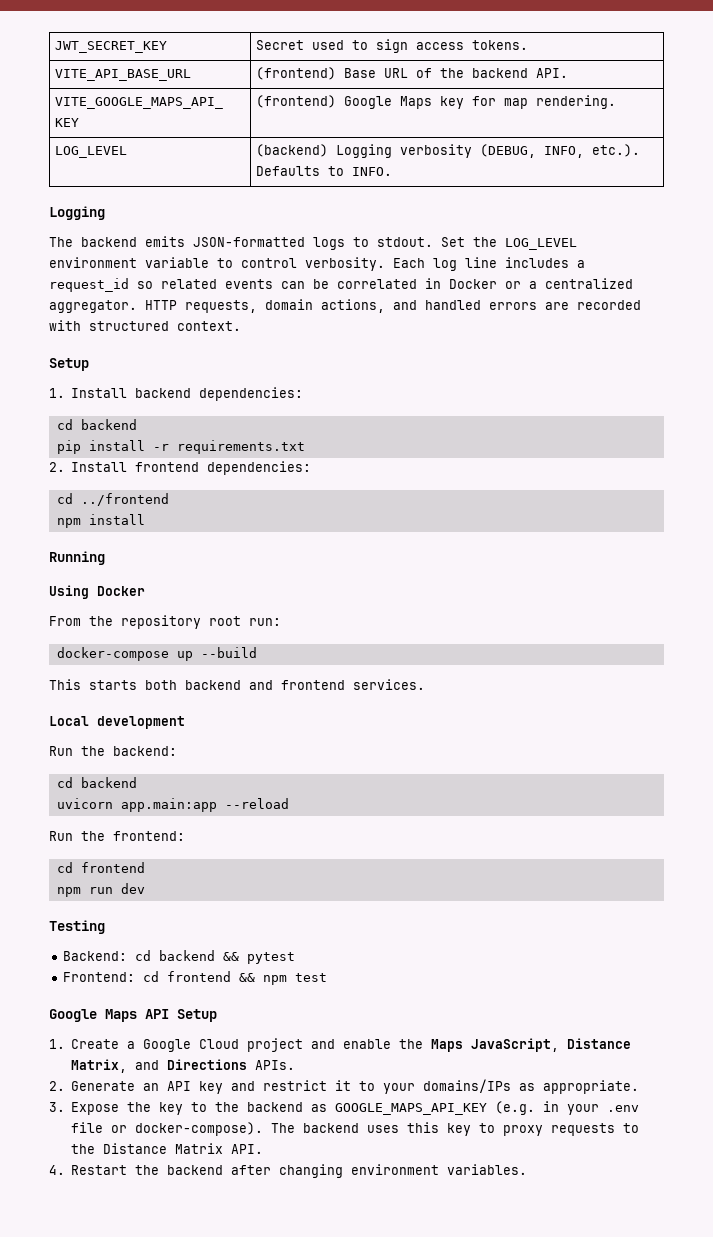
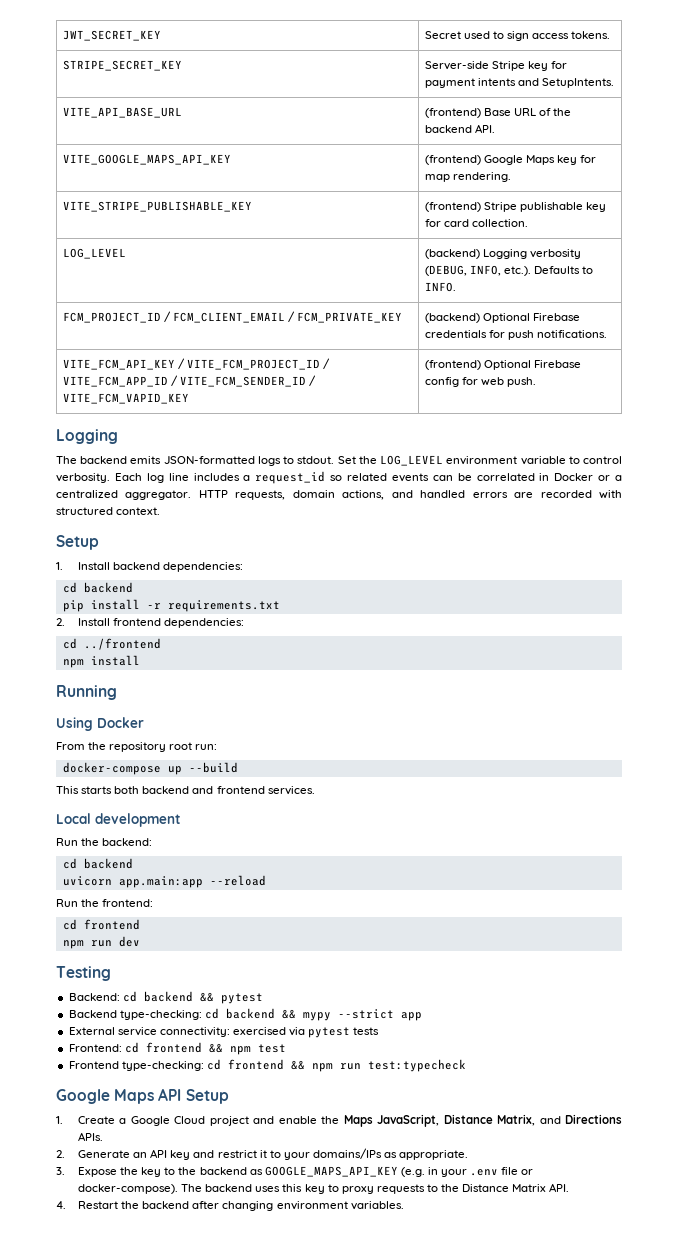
+ STRIPE_SECRET_KEY | Server-side Stripe key for payment intents and SetupIntents.
+ VITE_STRIPE_PUBLISHABLE_KEY | (frontend) Stripe publishable key for card collection.
+ FCM_PROJECT_ID / FCM_CLIENT_EMAIL / FCM_PRIVATE_KEY | (backend) Optional Firebase credentials for push notifications.
+ VITE_FCM_API_KEY / VITE_FCM_PROJECT_ID / VITE_FCM_APP_ID / VITE_FCM_SENDER_ID / VITE_FCM_VAPID_KEY | (frontend) Optional Firebase config for web push.
+ Backend type-checking: cd backend && mypy --strict app
+ External service connectivity: exercised via pytest tests
+ Frontend type-checking: cd frontend && npm run test:typecheck

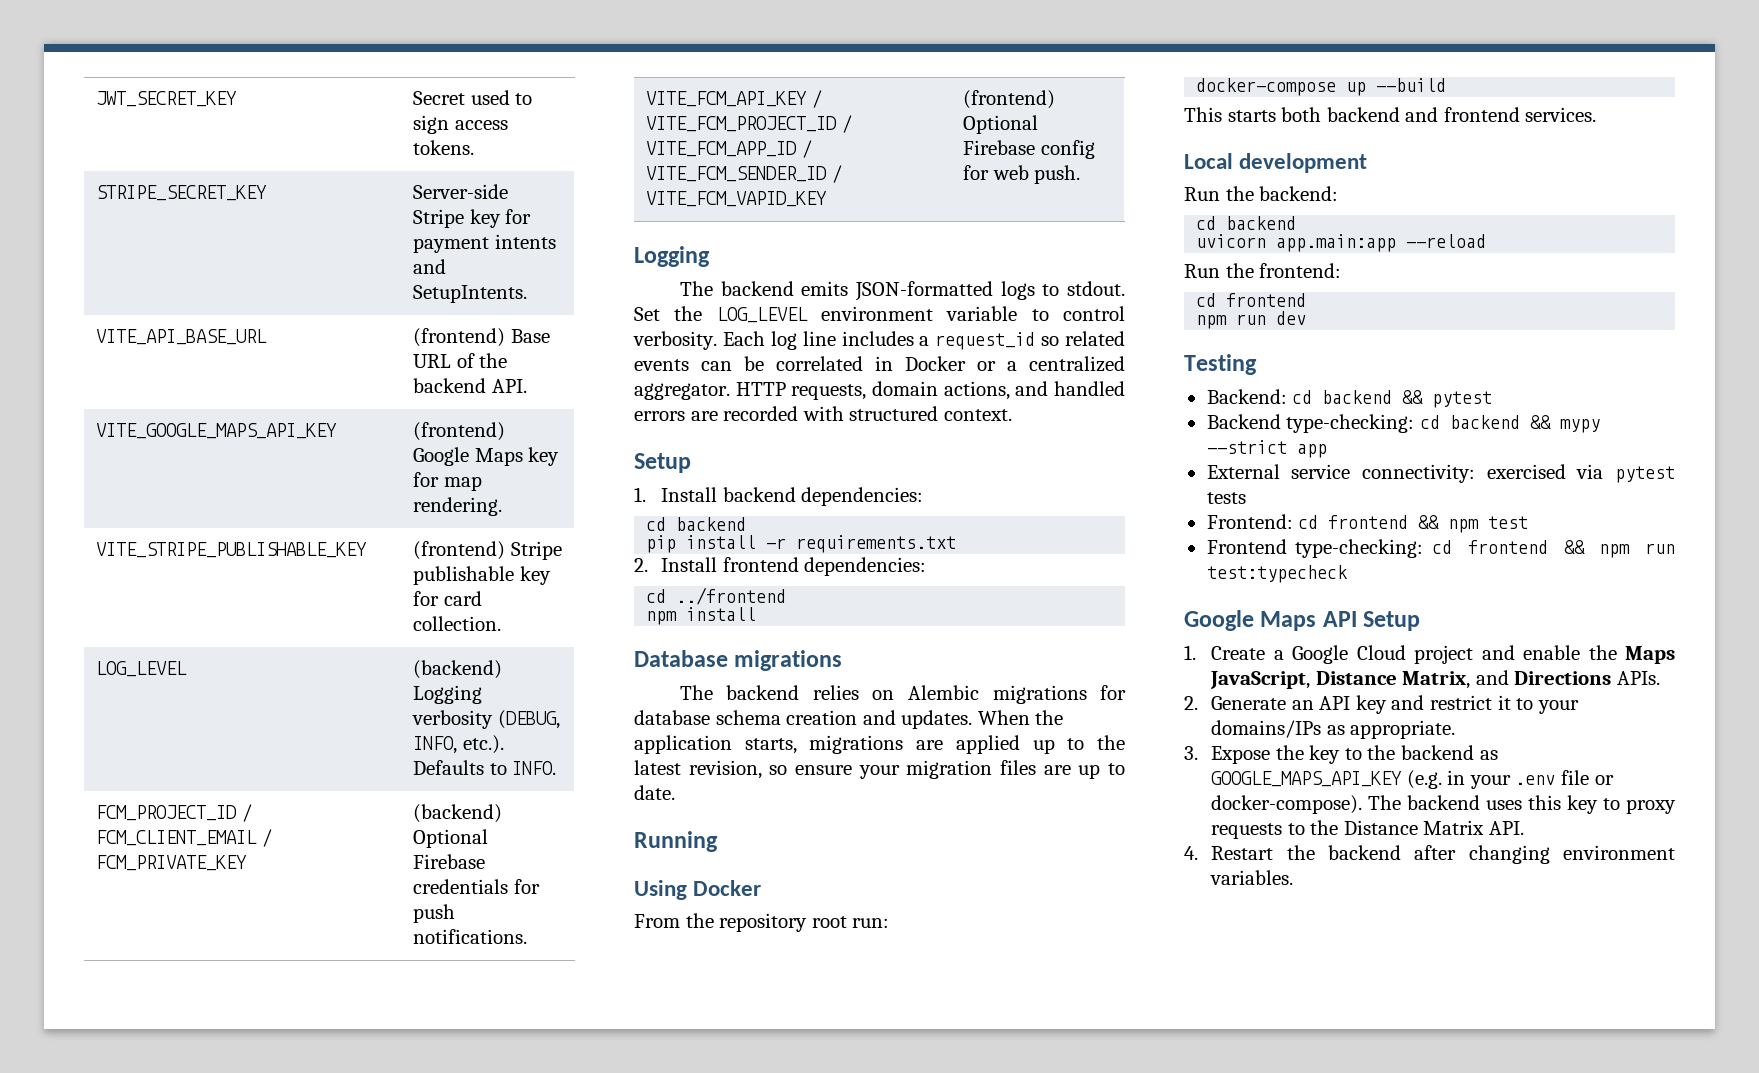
+ Database migrations
+ The backend relies on Alembic migrations for database schema creation and updates. When the application starts, migrations are applied up to the latest revision, so ensure your migration files are up to date.

